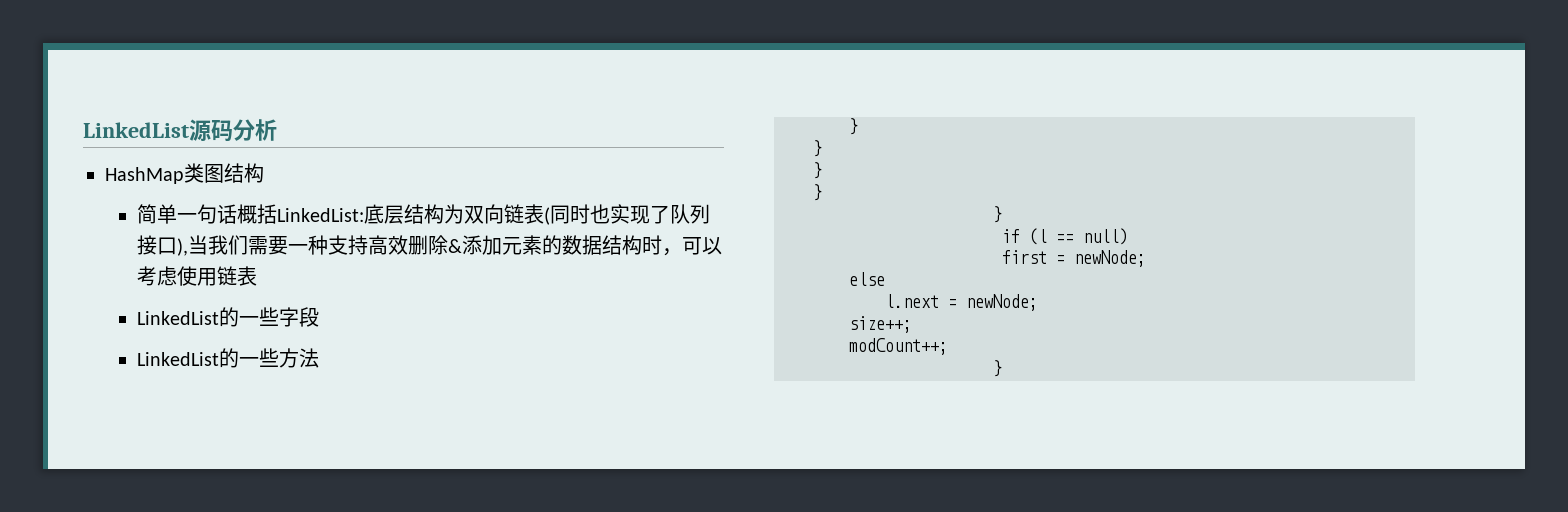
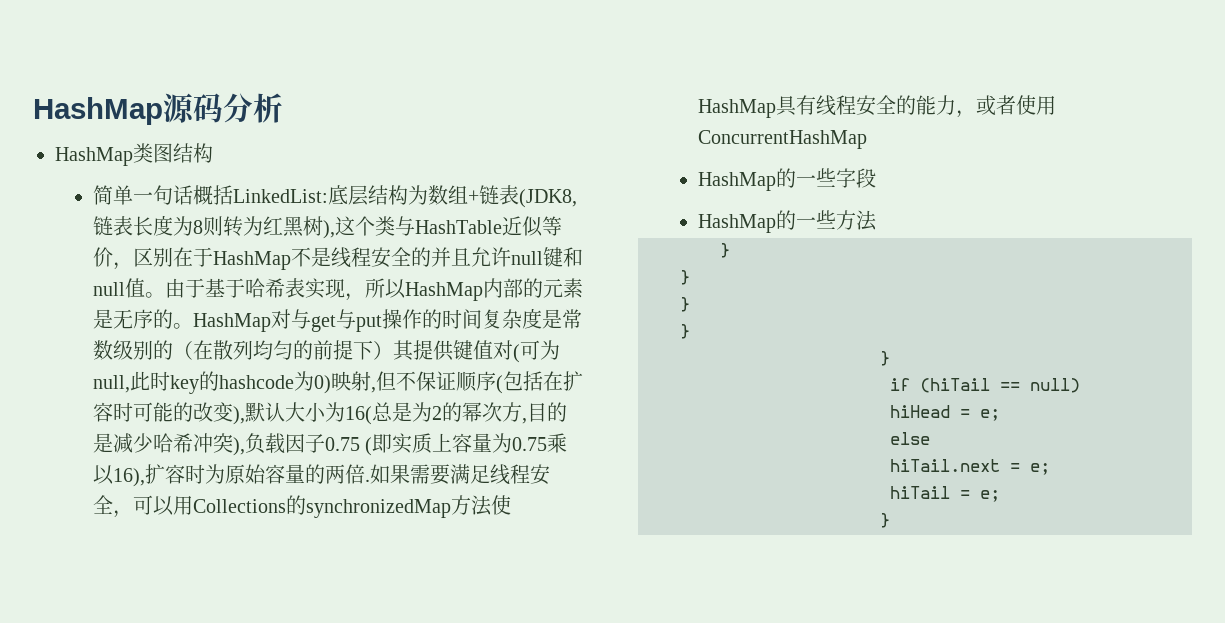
- LinkedList源码分析
+ HashMap源码分析
- 简单一句话概括LinkedList:底层结构为双向链表(同时也实现了队列接口),当我们需要一种支持高效删除&添加元素的数据结构时，可以考虑使用链表
- LinkedList的一些字段
+ 简单一句话概括LinkedList:底层结构为数组+链表(JDK8,链表长度为8则转为红黑树),这个类与HashTable近似等价，区别在于HashMap不是线程安全的并且允许null键和null值。由于基于哈希表实现，所以HashMap内部的元素是无序的。HashMap对与get与put操作的时间复杂度是常数级别的（在散列均匀的前提下）其提供键值对(可为null,此时key的hashcode为0)映射,但不保证顺序(包括在扩容时可能的改变),默认大小为16(总是为2的幂次方,目的是减少哈希冲突),负载因子0.75 (即实质上容量为0.75乘以16),扩容时为原始容量的两倍.如果需要满足线程安全，可以用Collections的synchronizedMap方法使HashMap具有线程安全的能力，或者使用ConcurrentHashMap
+ HashMap的一些字段
- LinkedList的一些方法
+ HashMap的一些方法
- if (l == null)
+ if (hiTail == null)
- first = newNode;
+ hiHead = e;
  else
- l.next = newNode;
- size++;
- modCount++;
+ hiTail.next = e;
+ hiTail = e;

